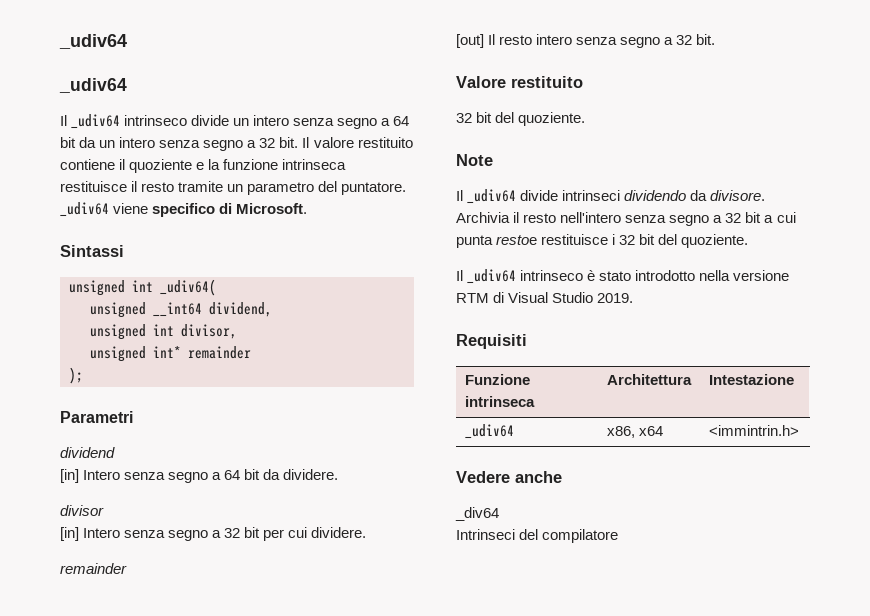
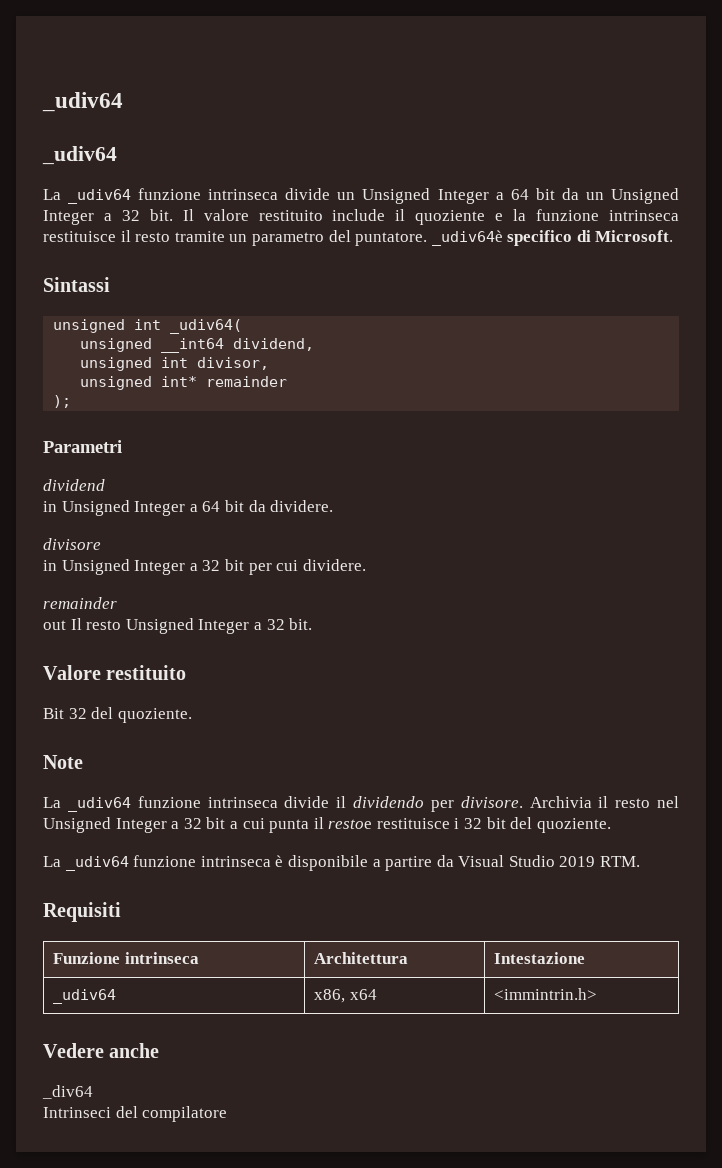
- Il _udiv64 intrinseco divide un intero senza segno a 64 bit da un intero senza segno a 32 bit.
+ La _udiv64 funzione intrinseca divide un Unsigned Integer a 64 bit da un Unsigned Integer a 32 bit.
- Il valore restituito contiene il quoziente e la funzione intrinseca restituisce il resto tramite un parametro del puntatore.
+ Il valore restituito include il quoziente e la funzione intrinseca restituisce il resto tramite un parametro del puntatore.
- _udiv64 viene specifico di Microsoft.
+ _udiv64è specifico di Microsoft.
- [in] Intero senza segno a 64 bit da dividere.
+ in Unsigned Integer a 64 bit da dividere.
- divisor
- [in] Intero senza segno a 32 bit per cui dividere.
+ divisore
+ in Unsigned Integer a 32 bit per cui dividere.
- [out] Il resto intero senza segno a 32 bit.
+ out Il resto Unsigned Integer a 32 bit.
  Valore restituito
- 32 bit del quoziente.
+ Bit 32 del quoziente.
- Il _udiv64 divide intrinseci dividendo da divisore.
+ La _udiv64 funzione intrinseca divide il dividendo per divisore.
- Archivia il resto nell'intero senza segno a 32 bit a cui punta restoe restituisce i 32 bit del quoziente.
+ Archivia il resto nel Unsigned Integer a 32 bit a cui punta il restoe restituisce i 32 bit del quoziente.
- Il _udiv64 intrinseco è stato introdotto nella versione RTM di Visual Studio 2019.
+ La _udiv64 funzione intrinseca è disponibile a partire da Visual Studio 2019 RTM.

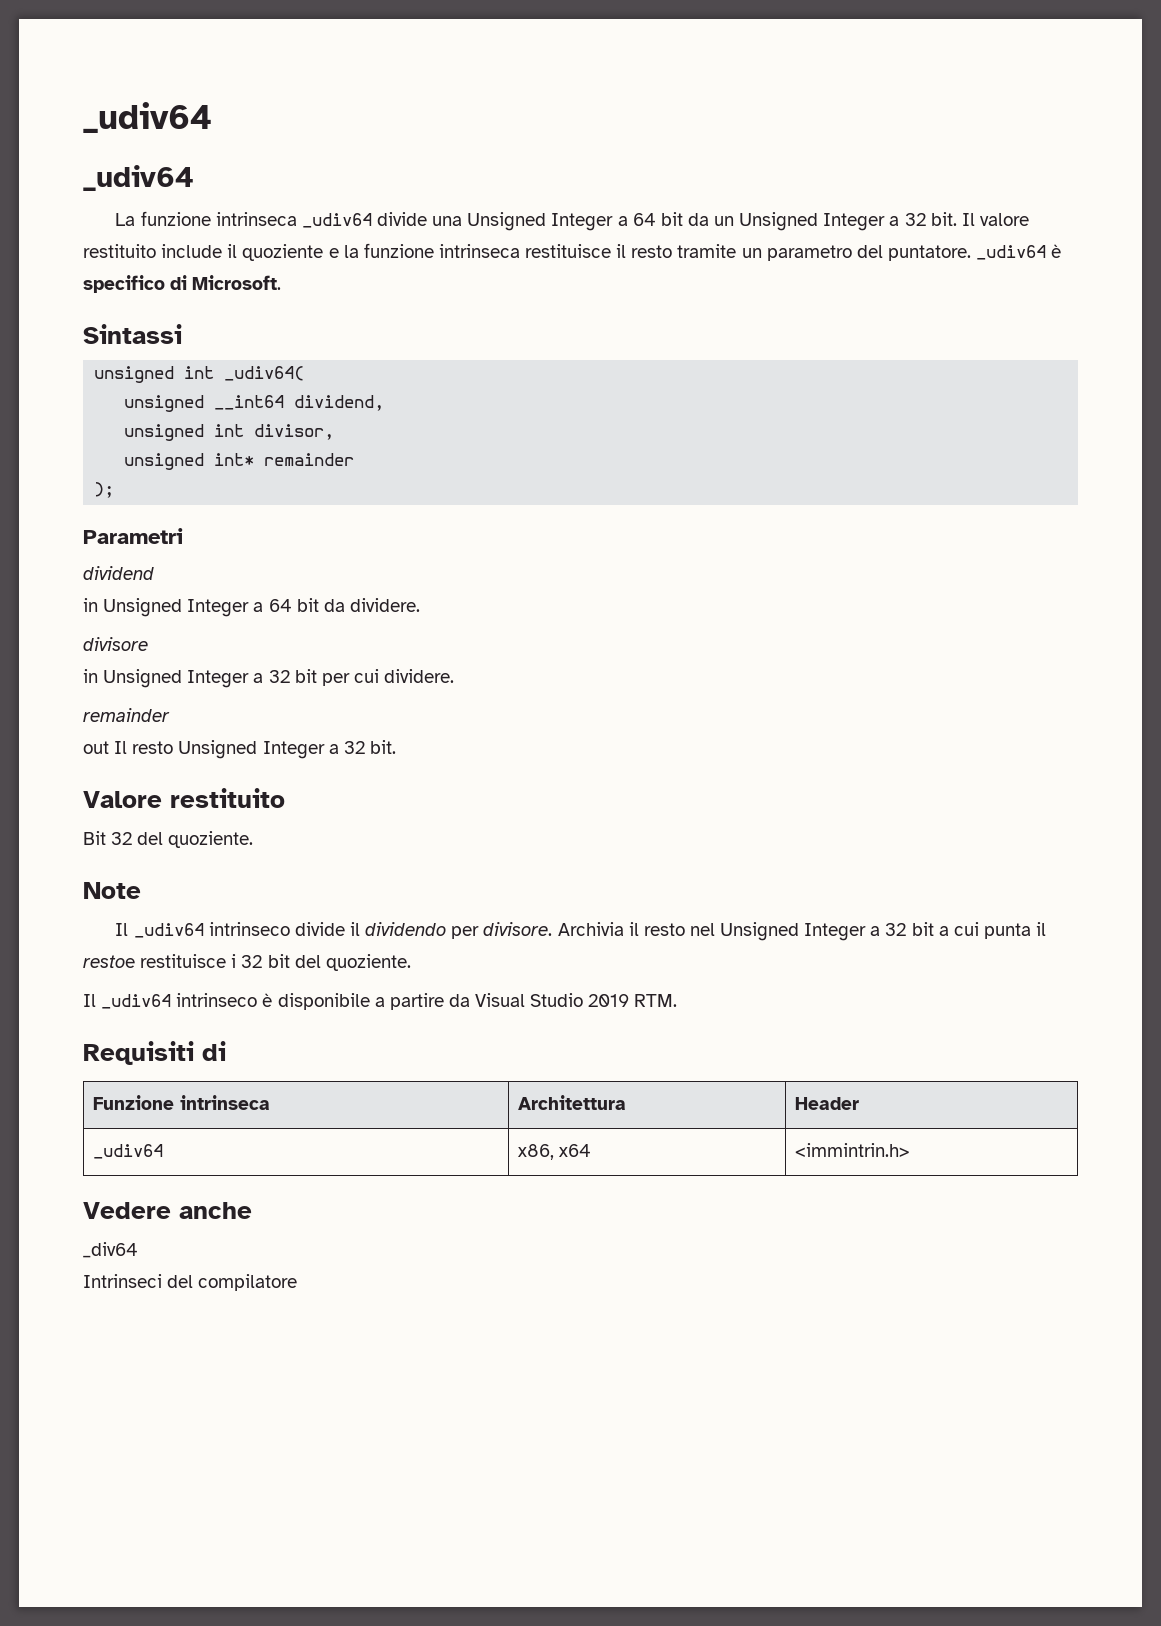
- La _udiv64 funzione intrinseca divide un Unsigned Integer a 64 bit da un Unsigned Integer a 32 bit.
+ La funzione intrinseca _udiv64 divide una Unsigned Integer a 64 bit da un Unsigned Integer a 32 bit.
- _udiv64è specifico di Microsoft.
+ _udiv64 è specifico di Microsoft.
- La _udiv64 funzione intrinseca divide il dividendo per divisore.
+ Il _udiv64 intrinseco divide il dividendo per divisore.
- La _udiv64 funzione intrinseca è disponibile a partire da Visual Studio 2019 RTM.
+ Il _udiv64 intrinseco è disponibile a partire da Visual Studio 2019 RTM.
- Requisiti
+ Requisiti di
- Funzione intrinseca | Architettura | Intestazione
+ Funzione intrinseca | Architettura | Header

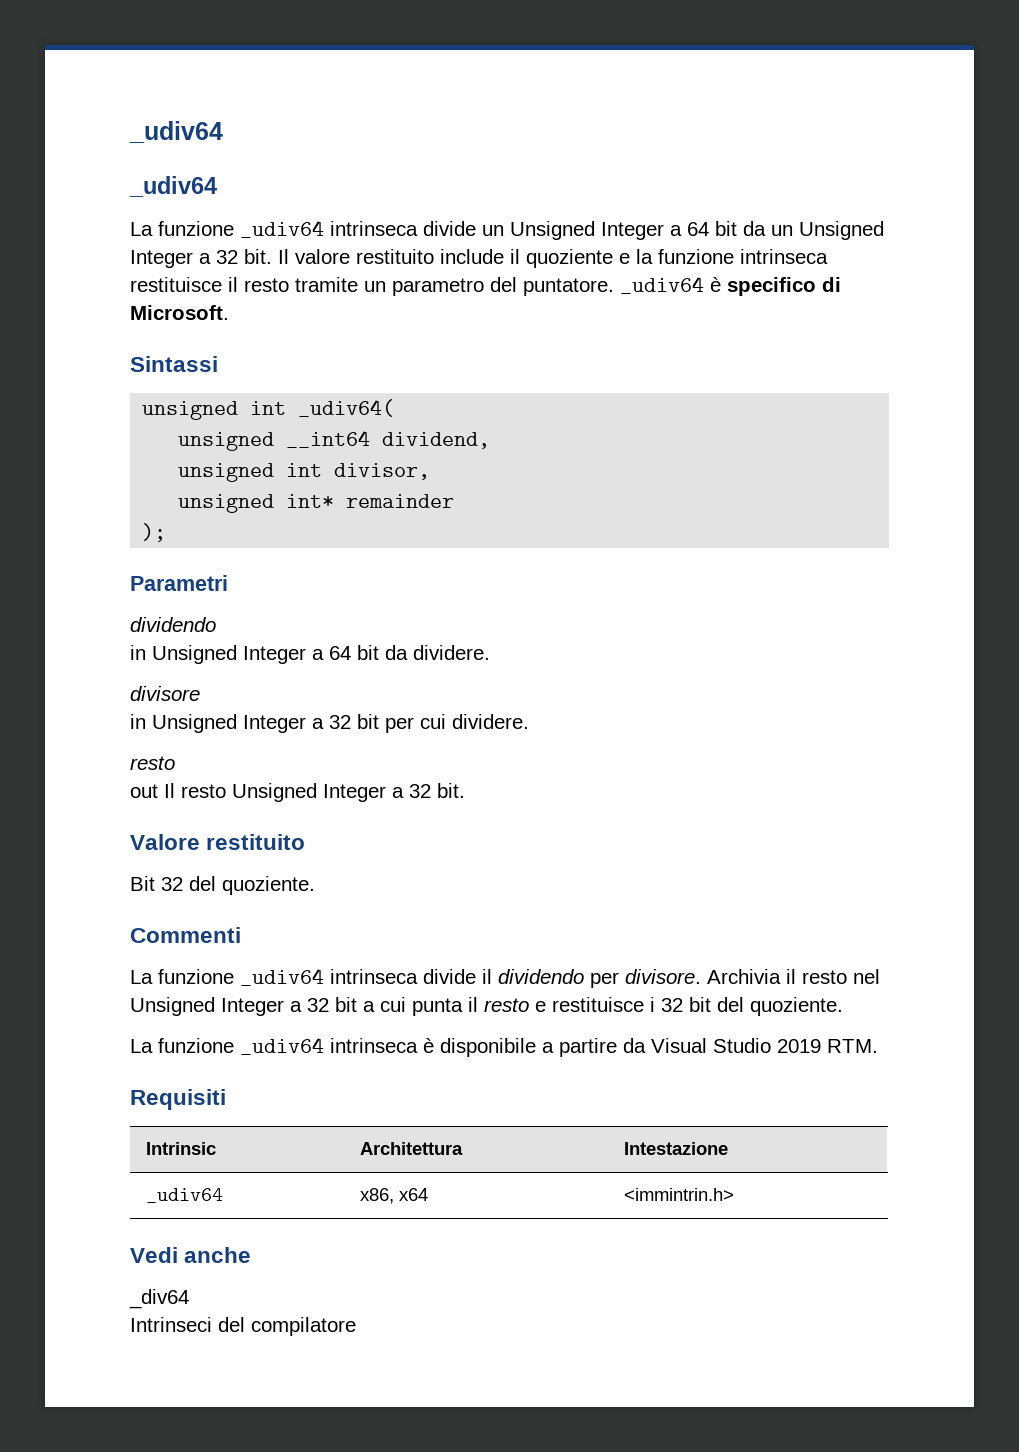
- La funzione intrinseca _udiv64 divide una Unsigned Integer a 64 bit da un Unsigned Integer a 32 bit.
+ La funzione _udiv64 intrinseca divide un Unsigned Integer a 64 bit da un Unsigned Integer a 32 bit.
  Parametri
- dividend
+ dividendo
  in Unsigned Integer a 32 bit per cui dividere.
- remainder
+ resto
- Note
- Il _udiv64 intrinseco divide il dividendo per divisore.
+ Commenti
+ La funzione _udiv64 intrinseca divide il dividendo per divisore.
- Archivia il resto nel Unsigned Integer a 32 bit a cui punta il restoe restituisce i 32 bit del quoziente.
+ Archivia il resto nel Unsigned Integer a 32 bit a cui punta il resto e restituisce i 32 bit del quoziente.
- Il _udiv64 intrinseco è disponibile a partire da Visual Studio 2019 RTM.
+ La funzione _udiv64 intrinseca è disponibile a partire da Visual Studio 2019 RTM.
- Requisiti di
- Funzione intrinseca | Architettura | Header
+ Requisiti
+ Intrinsic | Architettura | Intestazione
- Vedere anche
+ Vedi anche

